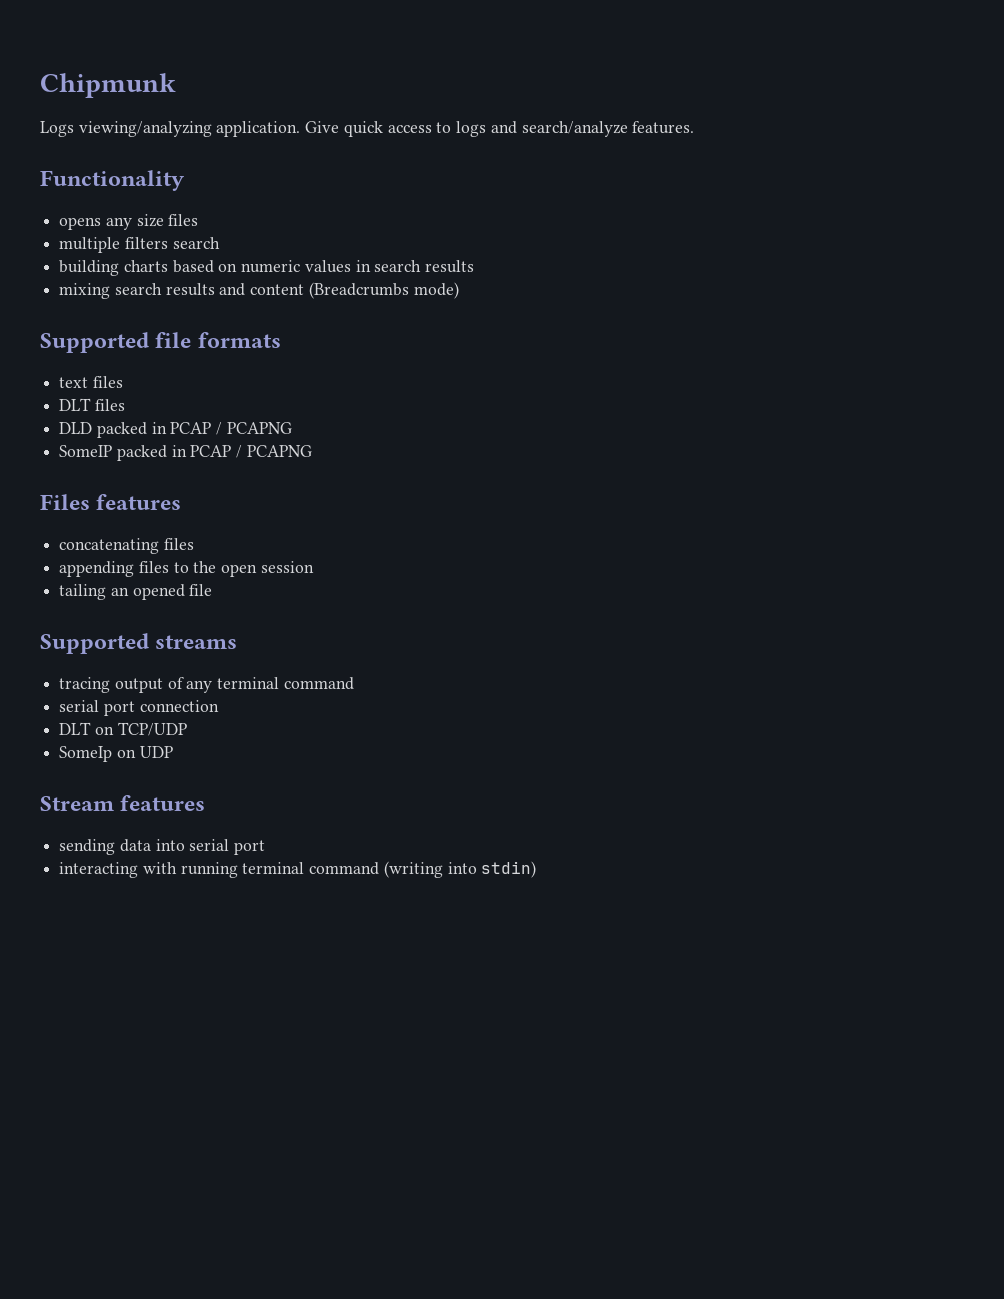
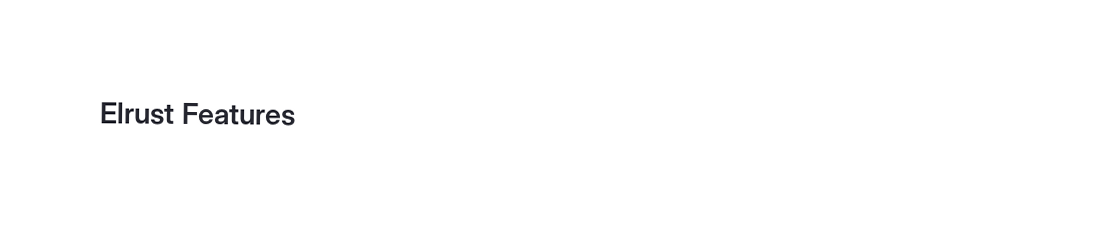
- Chipmunk
- Logs viewing/analyzing application. Give quick access to logs and search/analyze features.
- Functionality
- opens any size files
- multiple filters search
- building charts based on numeric values in search results
- mixing search results and content (Breadcrumbs mode)
- Supported file formats
- text files
- DLT files
- DLD packed in PCAP / PCAPNG
- SomeIP packed in PCAP / PCAPNG
- Files features
- concatenating files
- appending files to the open session
- tailing an opened file
- Supported streams
- tracing output of any terminal command
- serial port connection
- DLT on TCP/UDP
- SomeIp on UDP
- Stream features
- sending data into serial port
- interacting with running terminal command (writing into stdin)
+ Elrust Features

